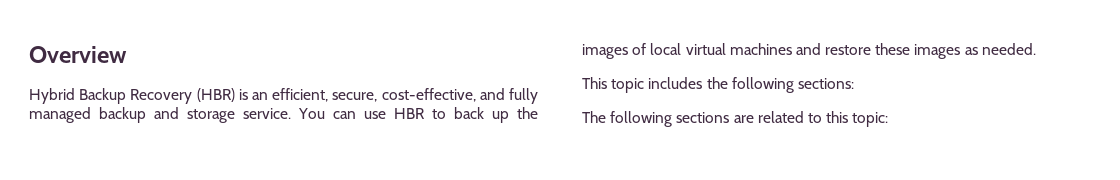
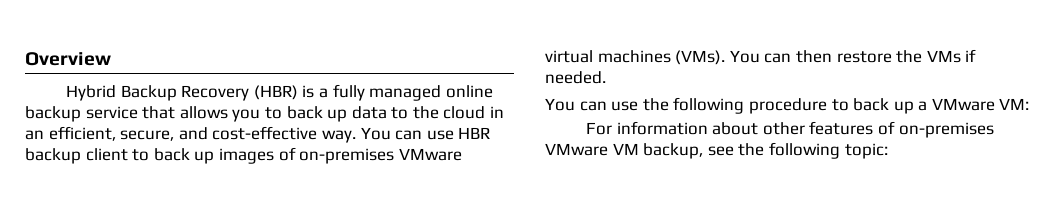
- Hybrid Backup Recovery (HBR) is an efficient, secure, cost-effective, and fully managed backup and storage service.
+ Hybrid Backup Recovery (HBR) is a fully managed online backup service that allows you to back up data to the cloud in an efficient, secure, and cost-effective way.
- You can use HBR to back up the images of local virtual machines and restore these images as needed.
- This topic includes the following sections:
- The following sections are related to this topic:
+ You can use HBR backup client to back up images of on-premises VMware virtual machines (VMs). You can then restore the VMs if needed.
+ You can use the following procedure to back up a VMware VM:
+ For information about other features of on-premises VMware VM backup, see the following topic:

